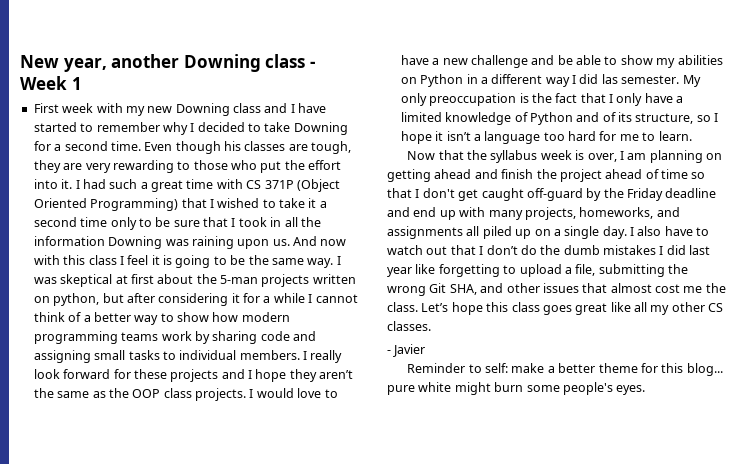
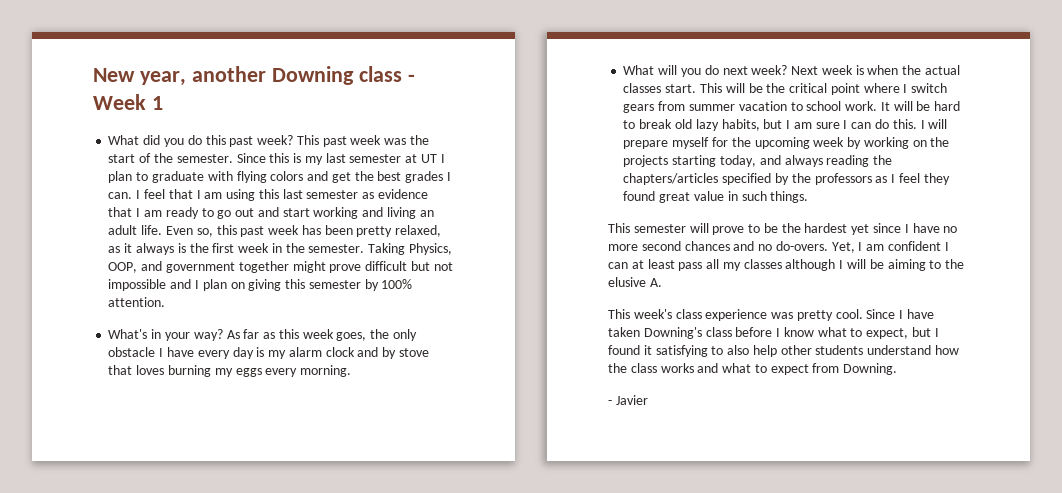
- First week with my new Downing class and I have started to remember why I decided to take Downing for a second time. Even though his classes are tough, they are very rewarding to those who put the effort into it. I had such a great time with CS 371P (Object Oriented Programming) that I wished to take it a second time only to be sure that I took in all the information Downing was raining upon us. And now with this class I feel it is going to be the same way. I was skeptical at first about the 5-man projects written on python, but after considering it for a while I cannot think of a better way to show how modern programming teams work by sharing code and assigning small tasks to individual members. I really look forward for these projects and I hope they aren’t the same as the OOP class projects. I would love to have a new challenge and be able to show my abilities on Python in a different way I did las semester. My only preoccupation is the fact that I only have a limited knowledge of Python and of its structure, so I hope it isn’t a language too hard for me to learn.
- Now that the syllabus week is over, I am planning on getting ahead and finish the project ahead of time so that I don't get caught off-guard by the Friday deadline and end up with many projects, homeworks, and assignments all piled up on a single day. I also have to watch out that I don’t do the dumb mistakes I did last year like forgetting to upload a file, submitting the wrong Git SHA, and other issues that almost cost me the class. Let’s hope this class goes great like all my other CS classes.
+ What did you do this past week? This past week was the start of the semester. Since this is my last semester at UT I plan to graduate with flying colors and get the best grades I can. I feel that I am using this last semester as evidence that I am ready to go out and start working and living an adult life. Even so, this past week has been pretty relaxed, as it always is the first week in the semester. Taking Physics, OOP, and government together might prove difficult but not impossible and I plan on giving this semester by 100% attention.
+ What's in your way? As far as this week goes, the only obstacle I have every day is my alarm clock and by stove that loves burning my eggs every morning.
+ What will you do next week? Next week is when the actual classes start. This will be the critical point where I switch gears from summer vacation to school work. It will be hard to break old lazy habits, but I am sure I can do this. I will prepare myself for the upcoming week by working on the projects starting today, and always reading the chapters/articles specified by the professors as I feel they found great value in such things.
+ This semester will prove to be the hardest yet since I have no more second chances and no do-overs. Yet, I am confident I can at least pass all my classes although I will be aiming to the elusive A.
+ This week's class experience was pretty cool. Since I have taken Downing's class before I know what to expect, but I found it satisfying to also help other students understand how the class works and what to expect from Downing.
  - Javier
- Reminder to self: make a better theme for this blog... pure white might burn some people's eyes.

